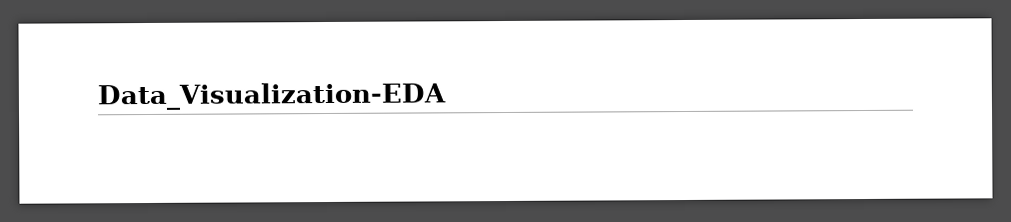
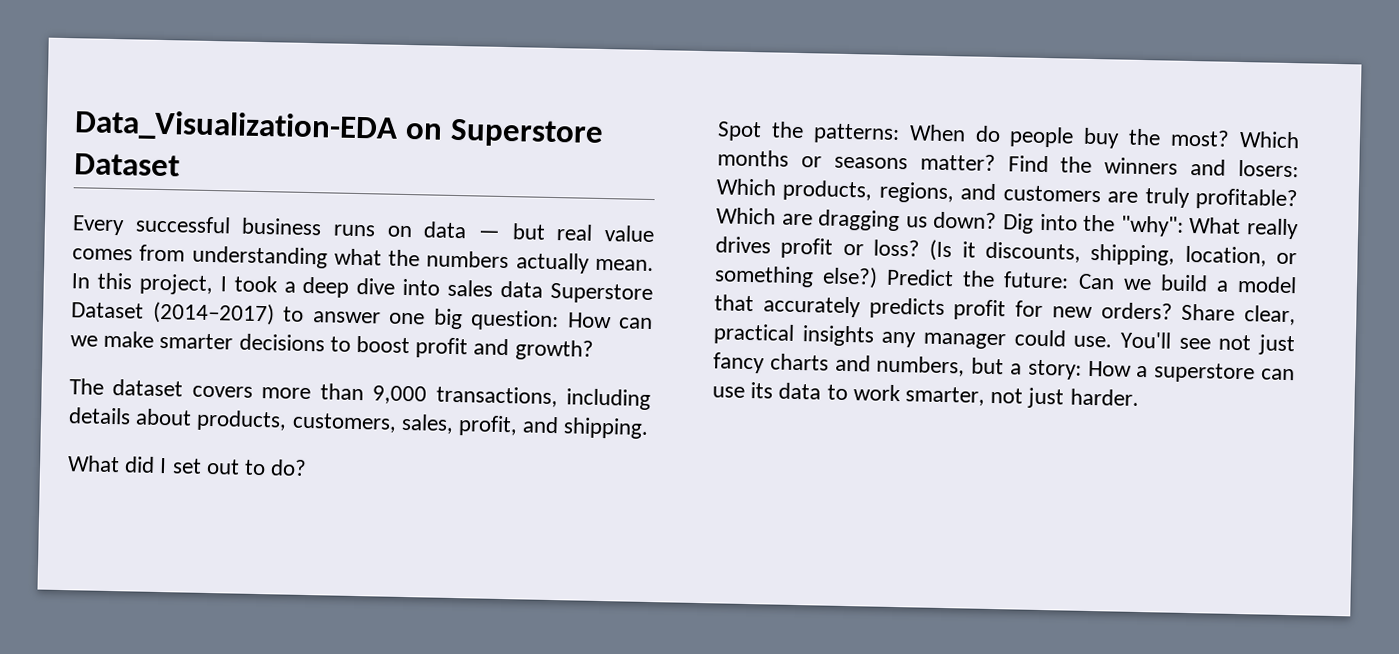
- Data_Visualization-EDA
+ Data_Visualization-EDA on Superstore Dataset
+ Every successful business runs on data — but real value comes from understanding what the numbers actually mean. In this project, I took a deep dive into sales data Superstore Dataset (2014–2017) to answer one big question: How can we make smarter decisions to boost profit and growth?
+ The dataset covers more than 9,000 transactions, including details about products, customers, sales, profit, and shipping.
+ What did I set out to do?
+ Spot the patterns: When do people buy the most? Which months or seasons matter? Find the winners and losers: Which products, regions, and customers are truly profitable? Which are dragging us down? Dig into the "why": What really drives profit or loss? (Is it discounts, shipping, location, or something else?) Predict the future: Can we build a model that accurately predicts profit for new orders? Share clear, practical insights any manager could use. You'll see not just fancy charts and numbers, but a story: How a superstore can use its data to work smarter, not just harder.

